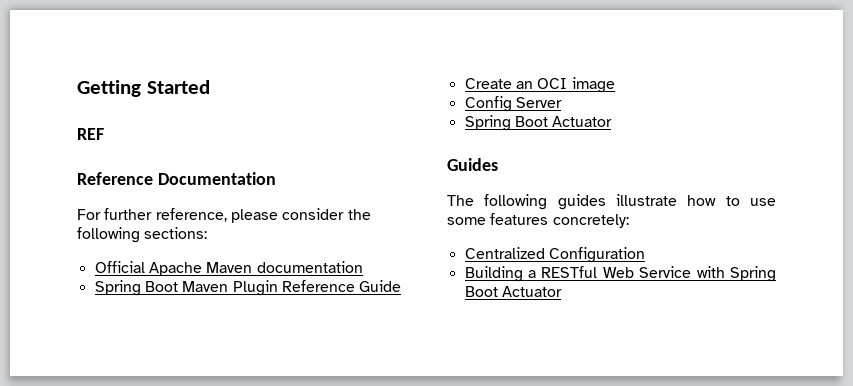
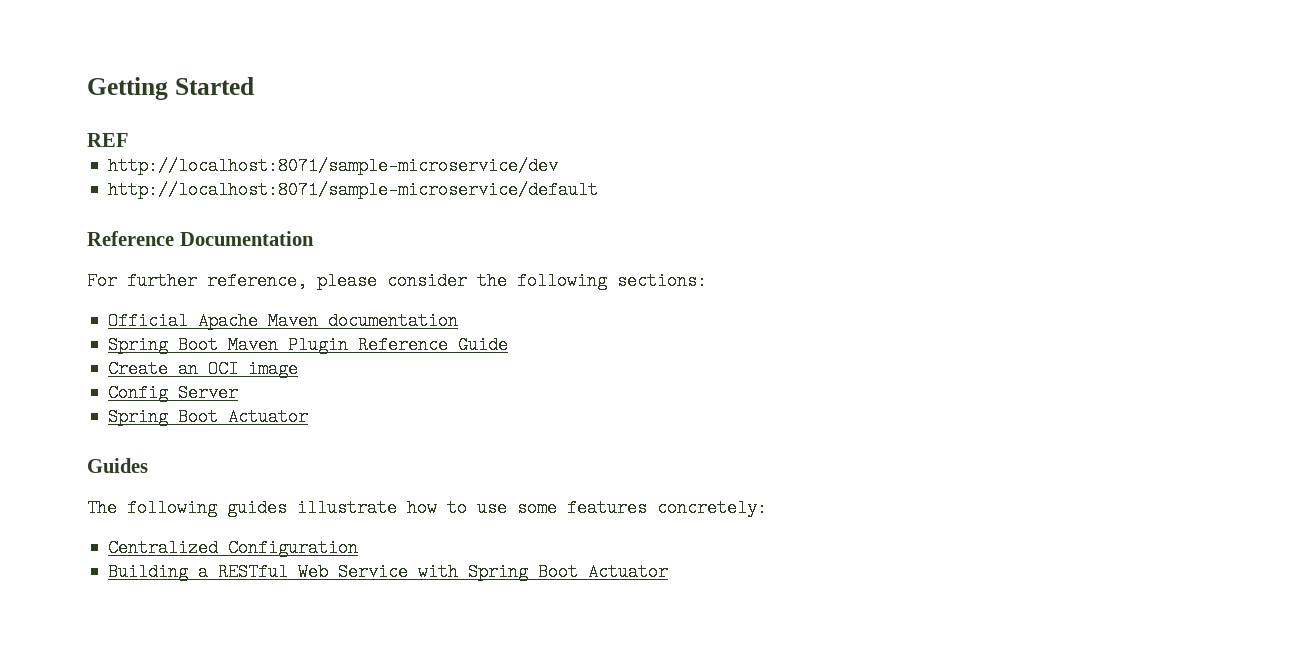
+ http://localhost:8071/sample-microservice/dev
+ http://localhost:8071/sample-microservice/default

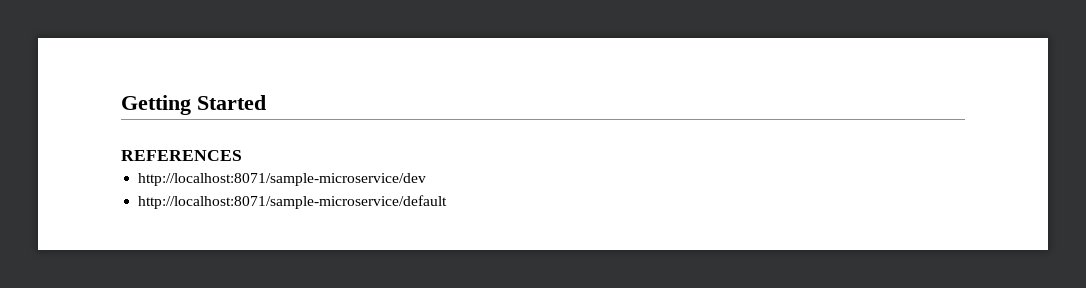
- REF
+ REFERENCES
- Reference Documentation
- For further reference, please consider the following sections:
- Official Apache Maven documentation
- Spring Boot Maven Plugin Reference Guide
- Create an OCI image
- Config Server
- Spring Boot Actuator
- Guides
- The following guides illustrate how to use some features concretely:
- Centralized Configuration
- Building a RESTful Web Service with Spring Boot Actuator

